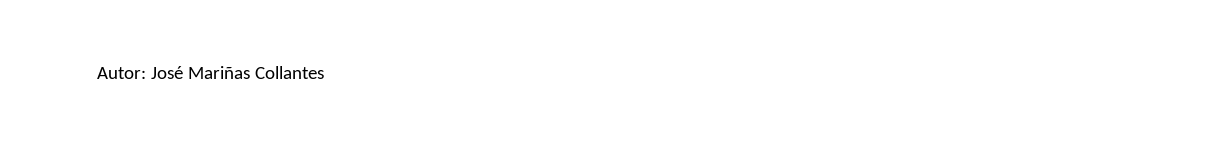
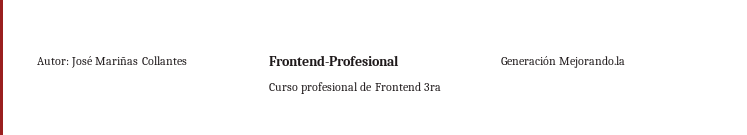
+ Frontend-Profesional
+ Curso profesional de Frontend 3ra Generación Mejorando.la

